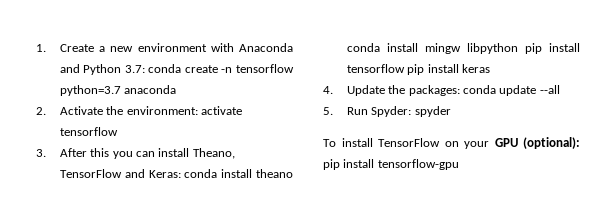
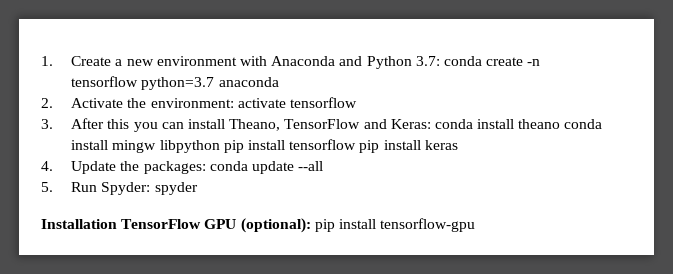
- To install TensorFlow on your GPU (optional): pip install tensorflow-gpu
+ Installation TensorFlow GPU (optional): pip install tensorflow-gpu

